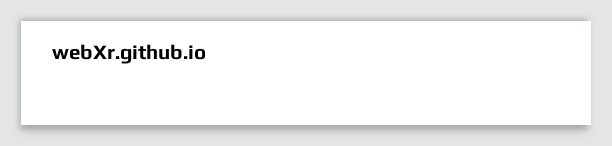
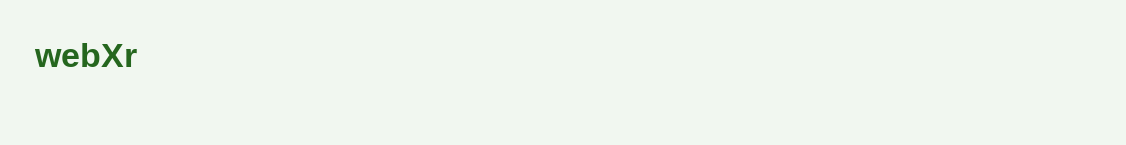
- webXr.github.io
+ webXr

